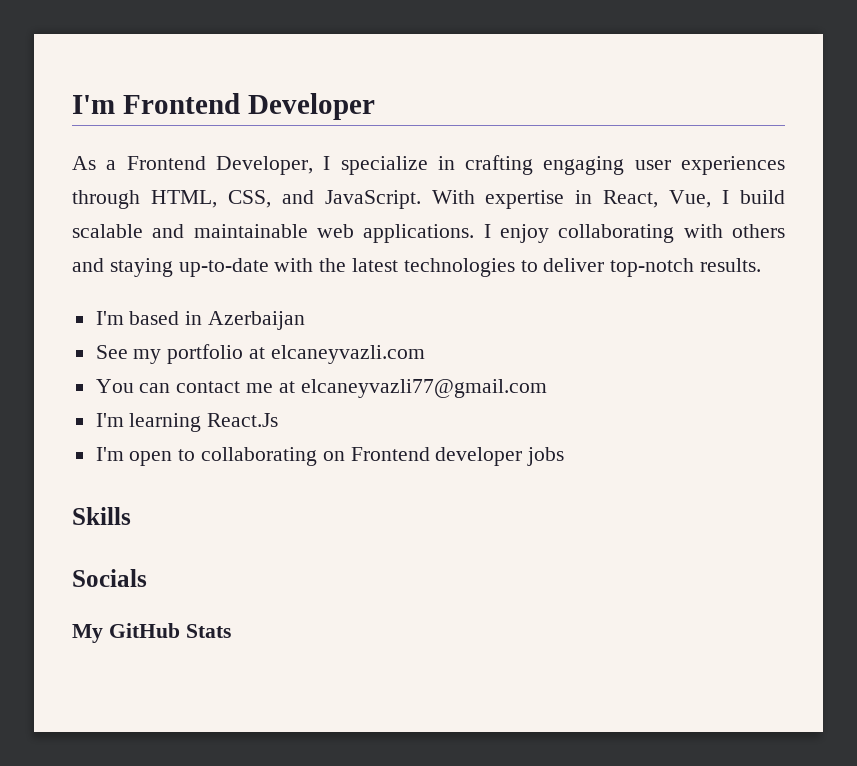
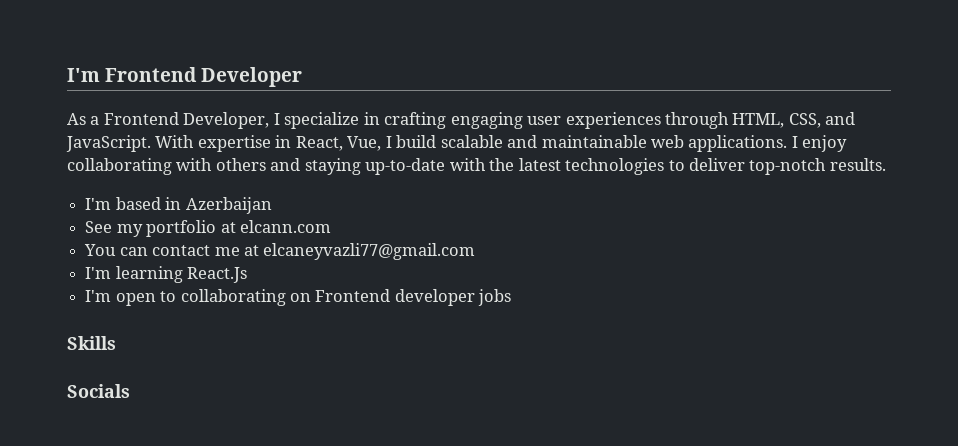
- See my portfolio at elcaneyvazli.com
+ See my portfolio at elcann.com
- My GitHub Stats

